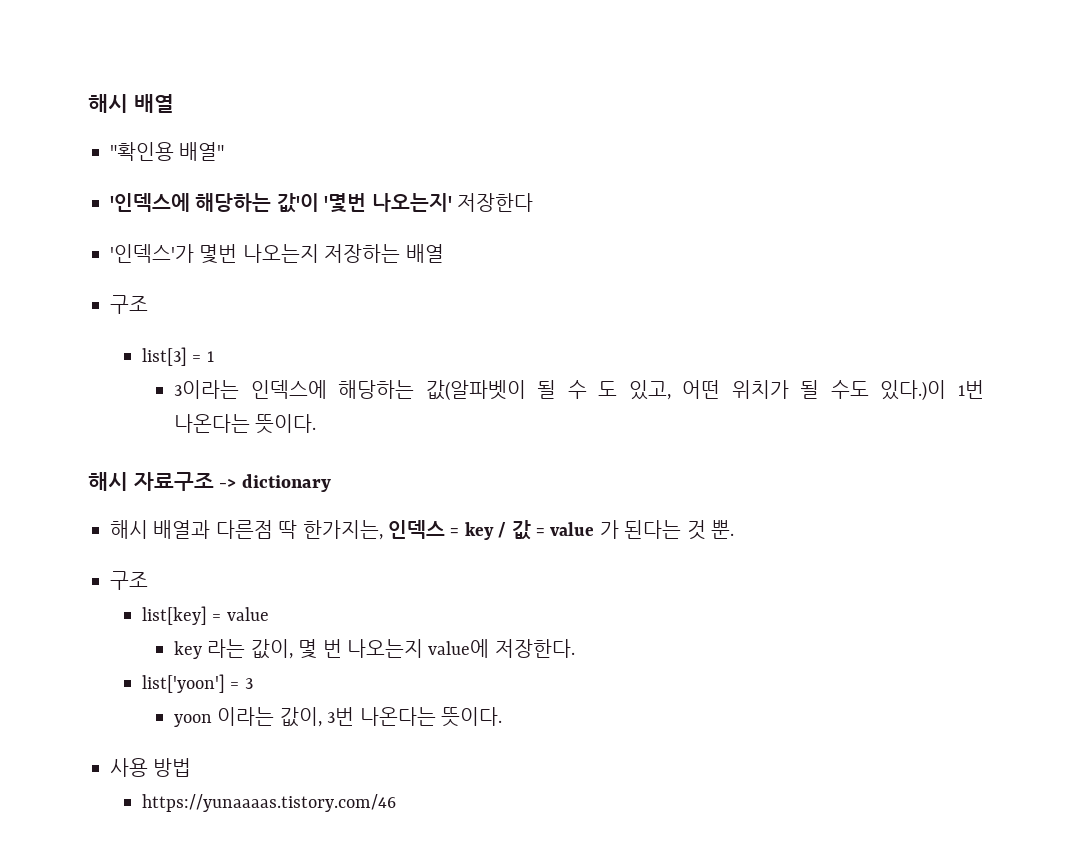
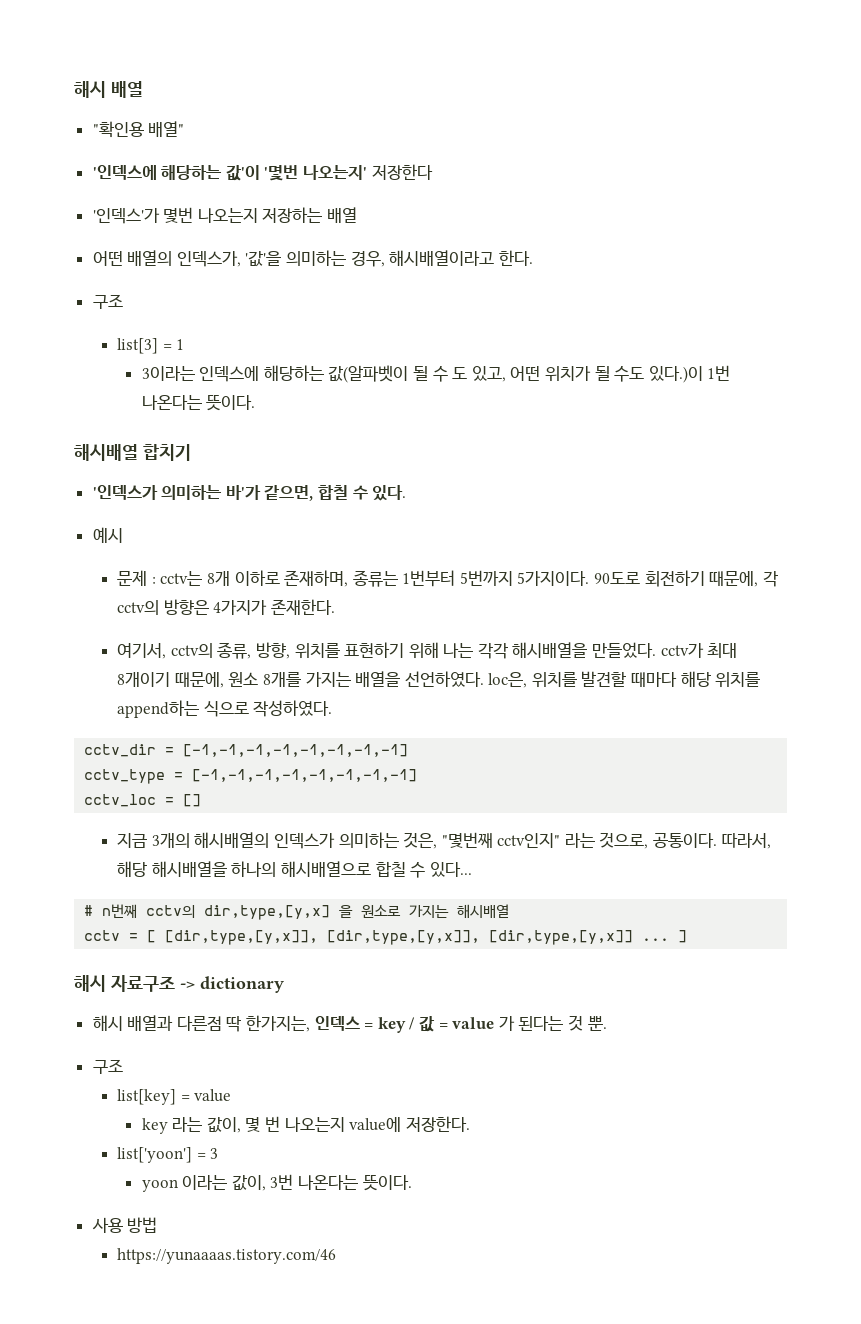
+ 어떤 배열의 인덱스가, '값'을 의미하는 경우, 해시배열이라고 한다.
+ 해시배열 합치기
+ '인덱스가 의미하는 바'가 같으면, 합칠 수 있다.
+ 예시
+ 문제 : cctv는 8개 이하로 존재하며, 종류는 1번부터 5번까지 5가지이다. 90도로 회전하기 때문에, 각 cctv의 방향은 4가지가 존재한다.
+ 여기서, cctv의 종류, 방향, 위치를 표현하기 위해 나는 각각 해시배열을 만들었다. cctv가 최대 8개이기 때문에, 원소 8개를 가지는 배열을 선언하였다. loc은, 위치를 발견할 때마다 해당 위치를 append하는 식으로 작성하였다.
+ cctv_dir = [-1,-1,-1,-1,-1,-1,-1,-1]
+ cctv_type = [-1,-1,-1,-1,-1,-1,-1,-1]
+ cctv_loc = []
+ 지금 3개의 해시배열의 인덱스가 의미하는 것은, "몇번째 cctv인지" 라는 것으로, 공통이다. 따라서, 해당 해시배열을 하나의 해시배열으로 합칠 수 있다...
+ # n번째 cctv의 dir,type,[y,x] 을 원소로 가지는 해시배열
+ cctv = [ [dir,type,[y,x]], [dir,type,[y,x]], [dir,type,[y,x]] ... ]

